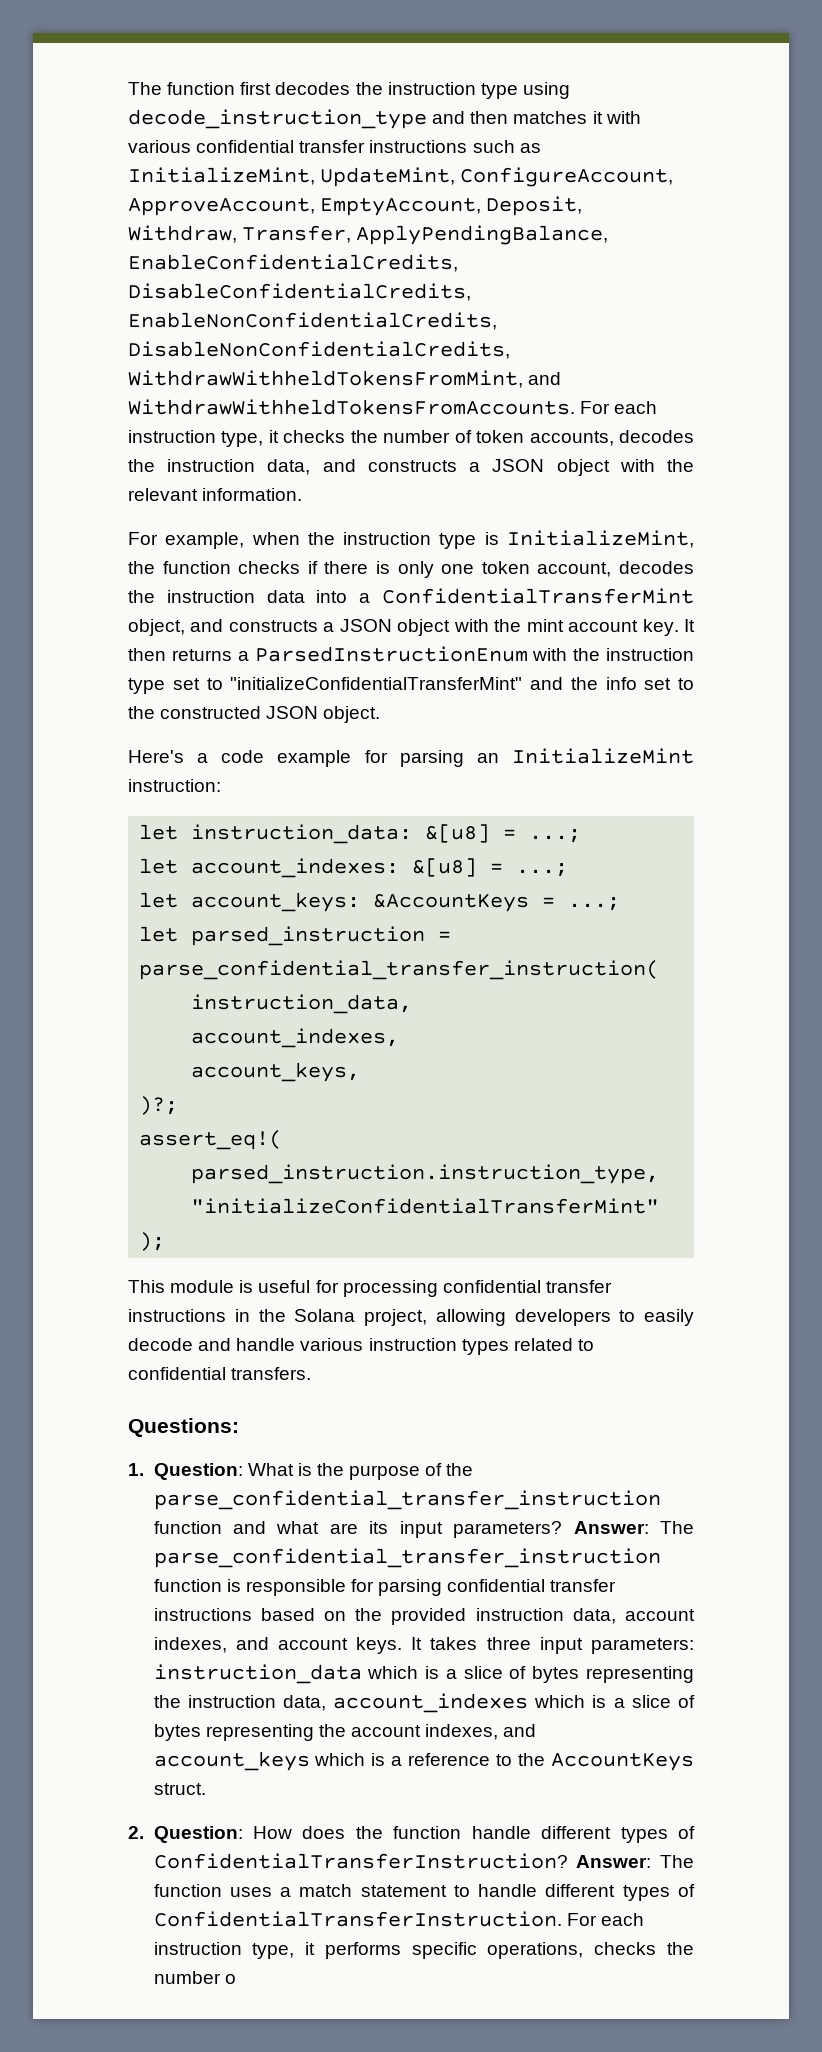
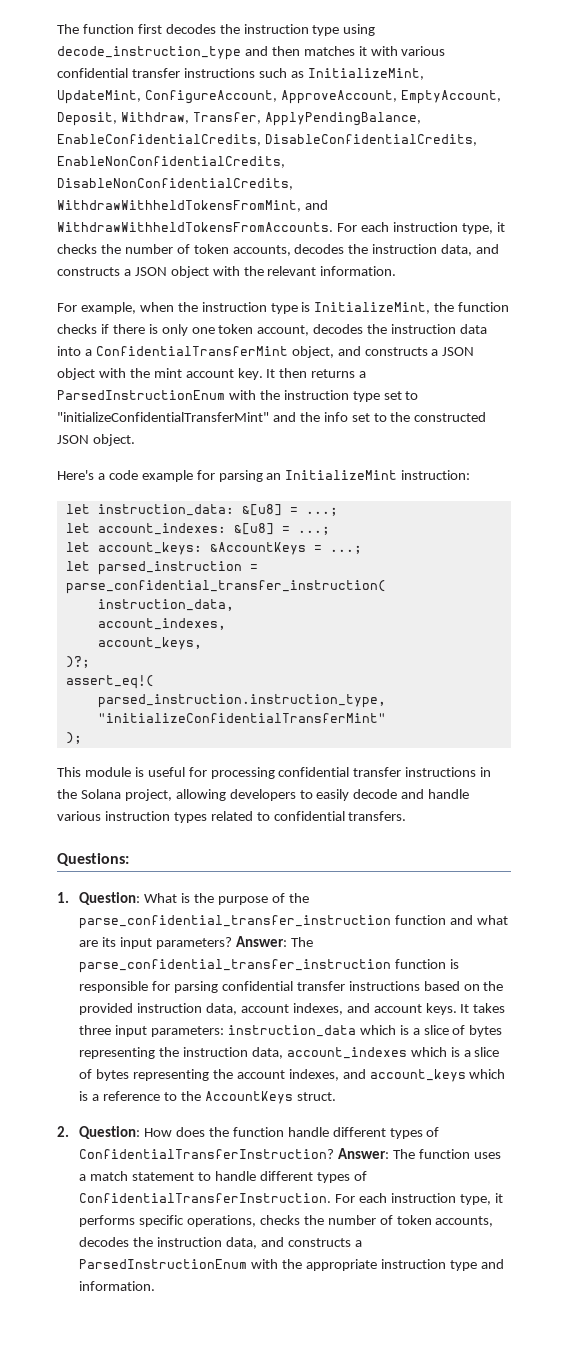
- For each instruction type, it performs specific operations, checks the number o
+ For each instruction type, it performs specific operations, checks the number of token accounts, decodes the instruction data, and constructs a ParsedInstructionEnum with the appropriate instruction type and information.

